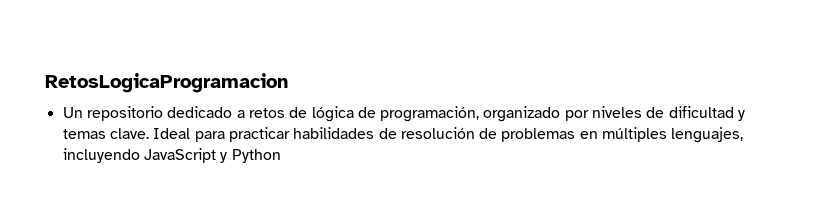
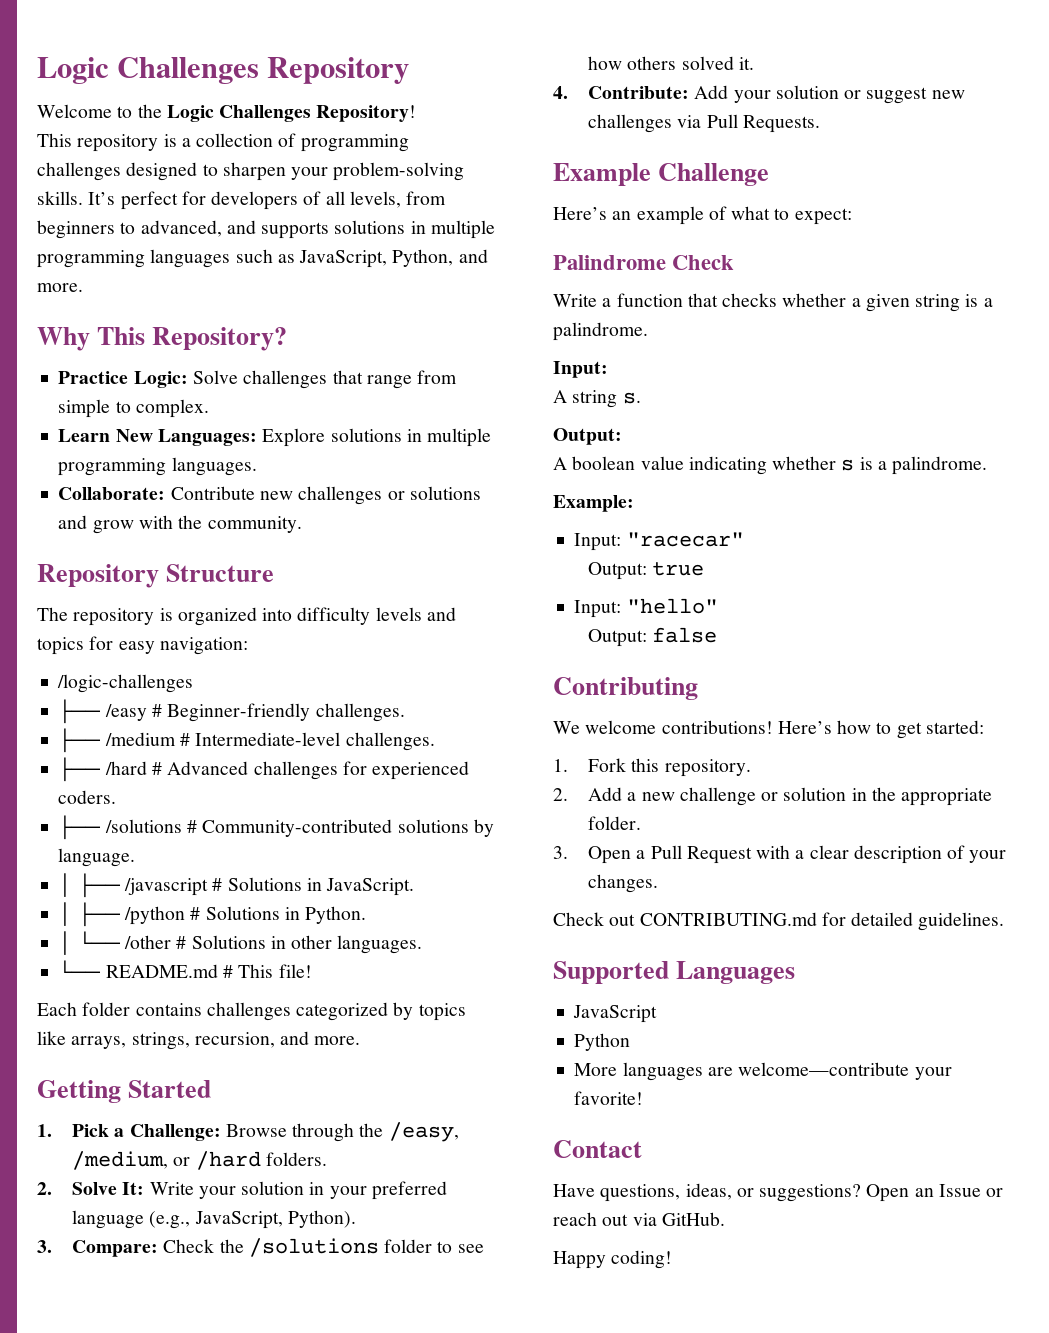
- RetosLogicaProgramacion
- Un repositorio dedicado a retos de lógica de programación, organizado por niveles de dificultad y temas clave. Ideal para practicar habilidades de resolución de problemas en múltiples lenguajes, incluyendo JavaScript y Python
+ Logic Challenges Repository
+ Welcome to the Logic Challenges Repository!
+ This repository is a collection of programming challenges designed to sharpen your problem-solving skills. It’s perfect for developers of all levels, from beginners to advanced, and supports solutions in multiple programming languages such as JavaScript, Python, and more.
+ Why This Repository?
+ Practice Logic: Solve challenges that range from simple to complex.
+ Learn New Languages: Explore solutions in multiple programming languages.
+ Collaborate: Contribute new challenges or solutions and grow with the community.
+ Repository Structure
+ The repository is organized into difficulty levels and topics for easy navigation:
+ /logic-challenges
+ ├── /easy # Beginner-friendly challenges.
+ ├── /medium # Intermediate-level challenges.
+ ├── /hard # Advanced challenges for experienced coders.
+ ├── /solutions # Community-contributed solutions by language.
+ │ ├── /javascript # Solutions in JavaScript.
+ │ ├── /python # Solutions in Python.
+ │ └── /other # Solutions in other languages.
+ └── README.md # This file!
+ Each folder contains challenges categorized by topics like arrays, strings, recursion, and more.
+ Getting Started
+ 1. Pick a Challenge: Browse through the /easy, /medium, or /hard folders.
+ 2. Solve It: Write your solution in your preferred language (e.g., JavaScript, Python).
+ 3. Compare: Check the /solutions folder to see how others solved it.
+ 4. Contribute: Add your solution or suggest new challenges via Pull Requests.
+ Example Challenge
+ Here’s an example of what to expect:
+ Palindrome Check
+ Write a function that checks whether a given string is a palindrome.
+ Input:
+ A string s.
+ Output:
+ A boolean value indicating whether s is a palindrome.
+ Example:
+ Input: "racecar"
+ Output: true
+ Input: "hello"
+ Output: false
+ Contributing
+ We welcome contributions! Here’s how to get started:
+ 1. Fork this repository.
+ 2. Add a new challenge or solution in the appropriate folder.
+ 3. Open a Pull Request with a clear description of your changes.
+ Check out CONTRIBUTING.md for detailed guidelines.
+ Supported Languages
+ JavaScript
+ Python
+ More languages are welcome—contribute your favorite!
+ Contact
+ Have questions, ideas, or suggestions? Open an Issue or reach out via GitHub.
+ Happy coding!

